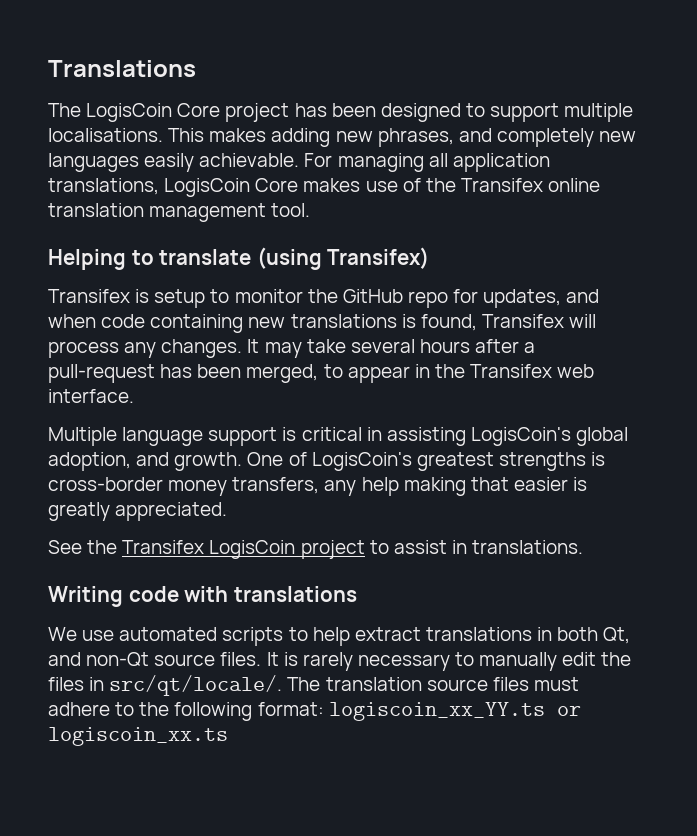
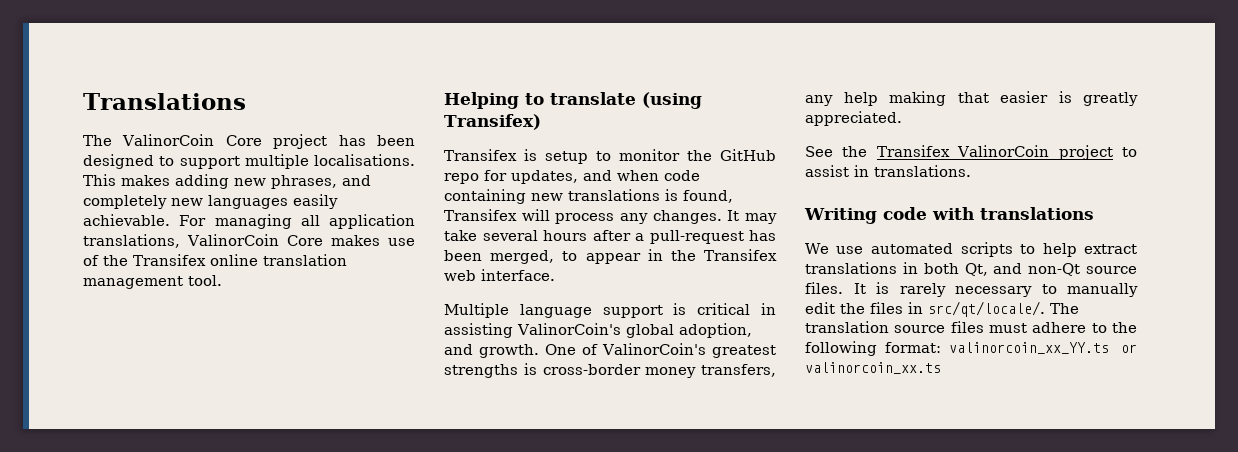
- The LogisCoin Core project has been designed to support multiple localisations.
+ The ValinorCoin Core project has been designed to support multiple localisations.
- For managing all application translations, LogisCoin Core makes use of the Transifex online translation management tool.
+ For managing all application translations, ValinorCoin Core makes use of the Transifex online translation management tool.
- Multiple language support is critical in assisting LogisCoin's global adoption, and growth.
+ Multiple language support is critical in assisting ValinorCoin's global adoption, and growth.
- One of LogisCoin's greatest strengths is cross-border money transfers, any help making that easier is greatly appreciated.
+ One of ValinorCoin's greatest strengths is cross-border money transfers, any help making that easier is greatly appreciated.
- See the Transifex LogisCoin project to assist in translations.
+ See the Transifex ValinorCoin project to assist in translations.
- The translation source files must adhere to the following format: logiscoin_xx_YY.ts or logiscoin_xx.ts
+ The translation source files must adhere to the following format: valinorcoin_xx_YY.ts or valinorcoin_xx.ts

